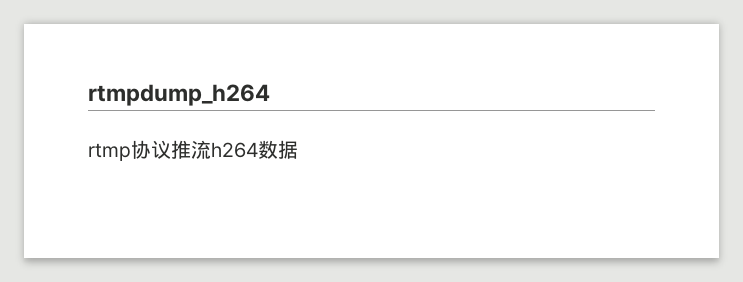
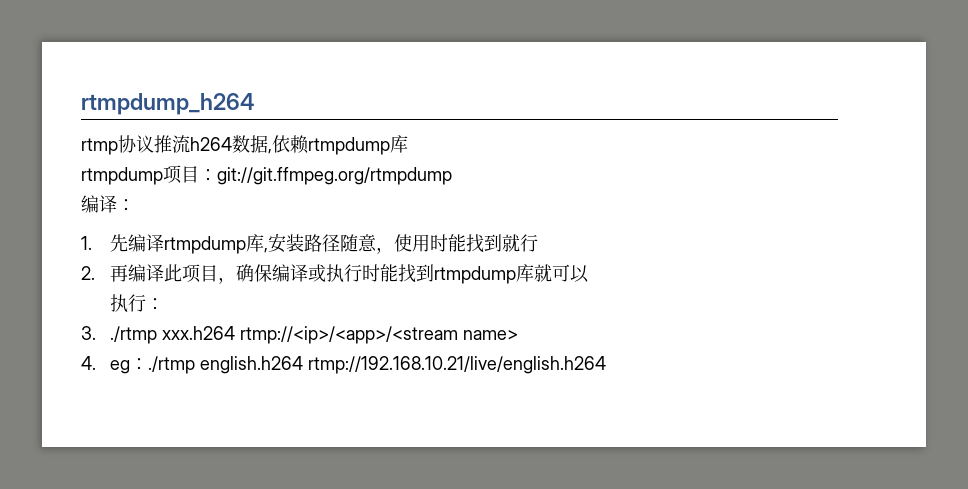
- rtmp协议推流h264数据
+ rtmp协议推流h264数据,依赖rtmpdump库
+ rtmpdump项目：git://git.ffmpeg.org/rtmpdump
+ 编译：
+ 1.先编译rtmpdump库,安装路径随意，使用时能找到就行
+ 2.再编译此项目，确保编译或执行时能找到rtmpdump库就可以
+ 执行：
+ 3. ./rtmp xxx.h264 rtmp://<ip>/<app>/<stream name>
+ 4. eg：./rtmp english.h264 rtmp://192.168.10.21/live/english.h264

